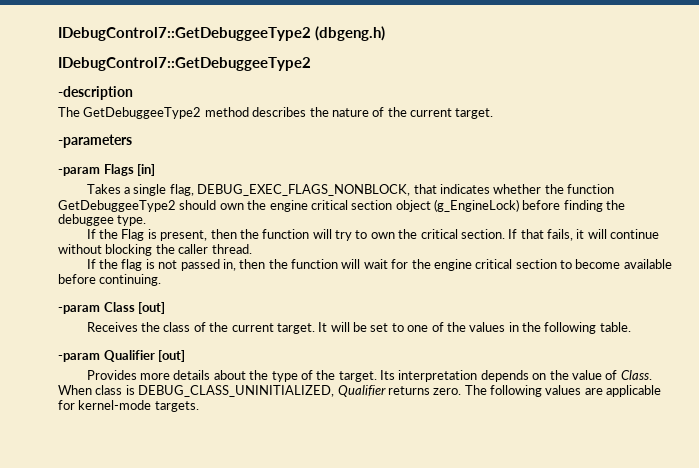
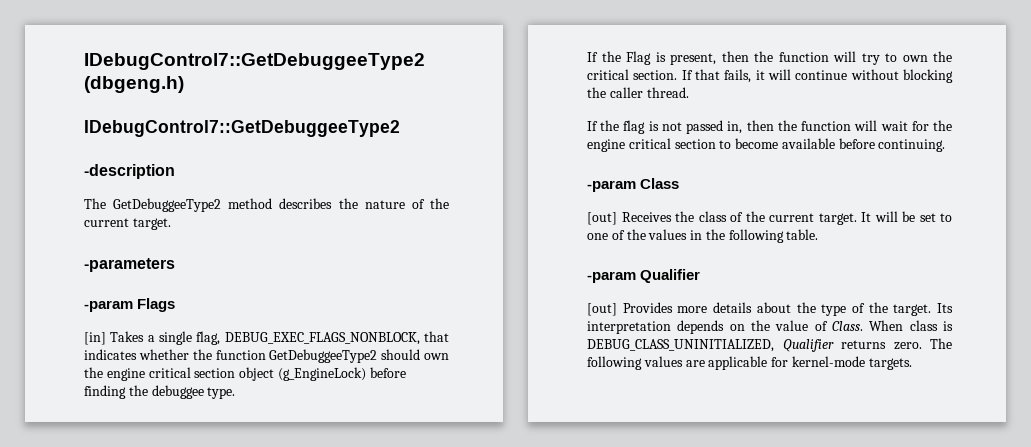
- -param Flags [in]
- Takes a single flag, DEBUG_EXEC_FLAGS_NONBLOCK, that indicates whether the function GetDebuggeeType2 should own the engine critical section object (g_EngineLock) before finding the debuggee type.
+ -param Flags
+ [in] Takes a single flag, DEBUG_EXEC_FLAGS_NONBLOCK, that indicates whether the function GetDebuggeeType2 should own the engine critical section object (g_EngineLock) before finding the debuggee type.
- -param Class [out]
- Receives the class of the current target.
+ -param Class
+ [out] Receives the class of the current target.
- -param Qualifier [out]
- Provides more details about the type of the target.
+ -param Qualifier
+ [out] Provides more details about the type of the target.

